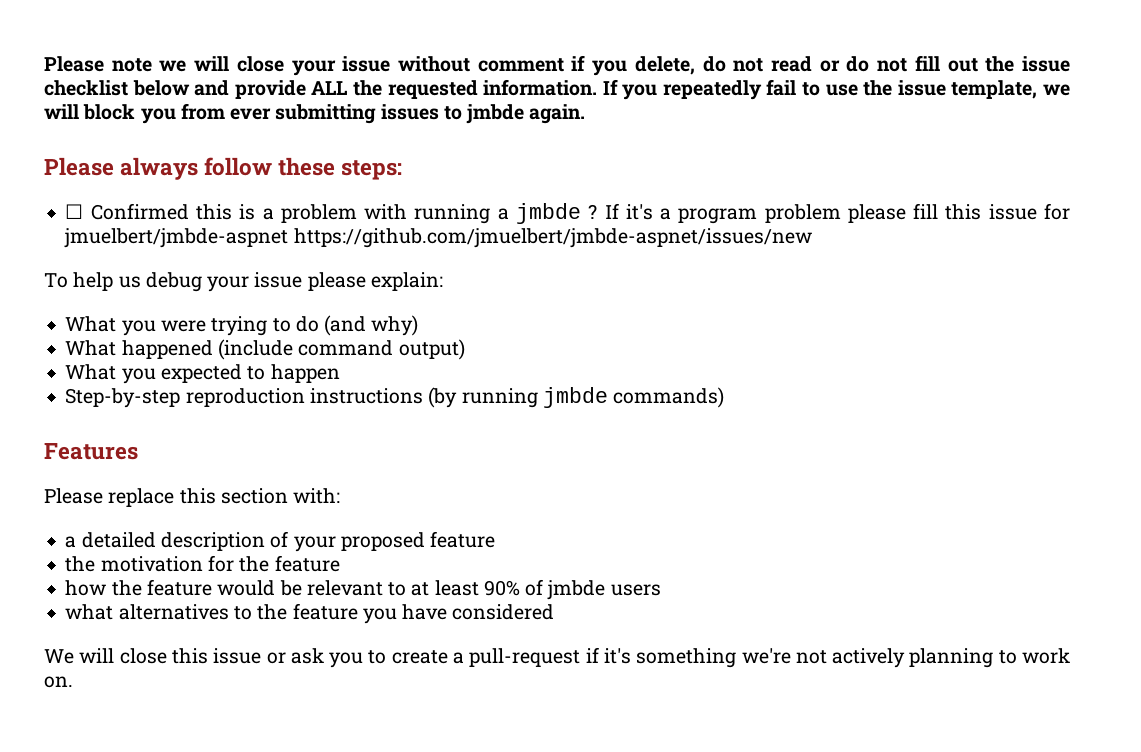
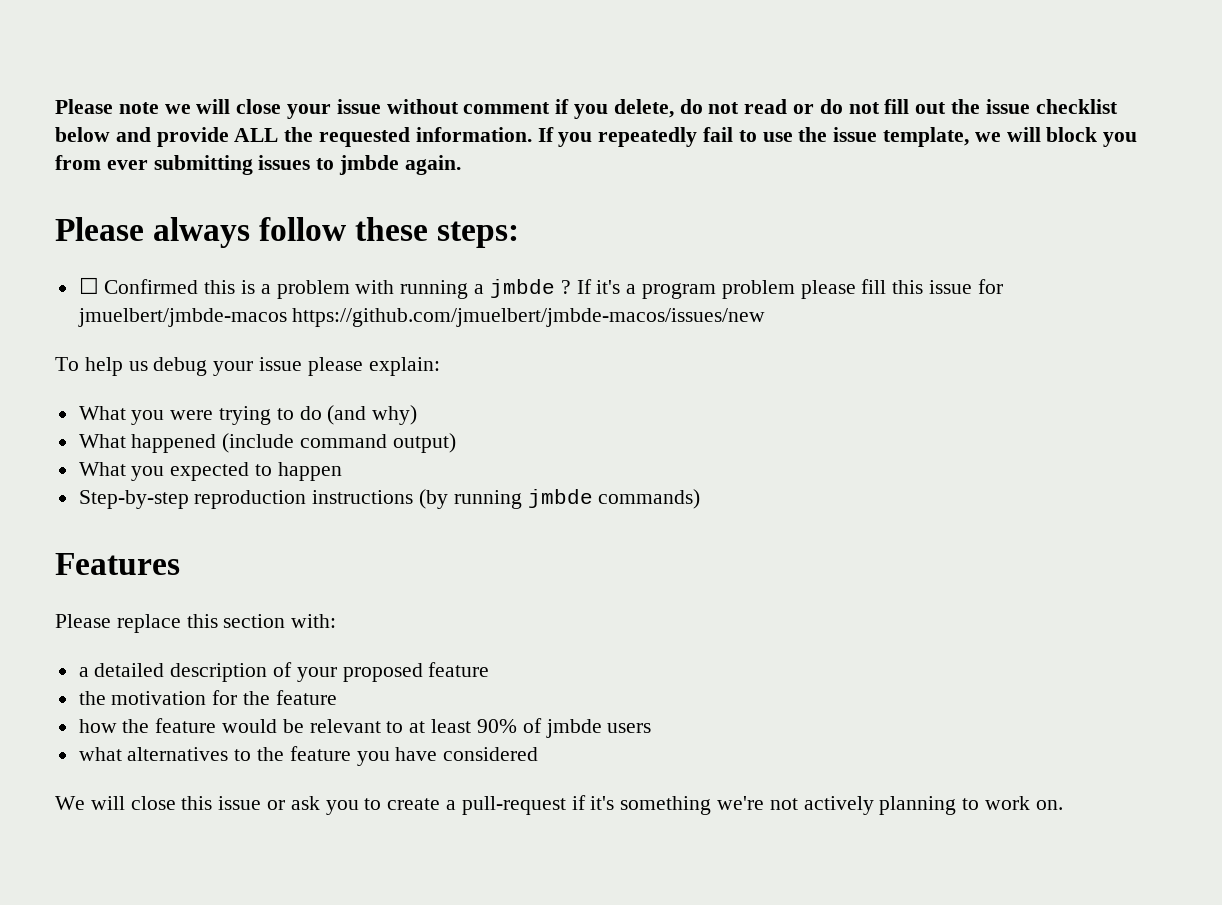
- If it's a program problem please fill this issue for jmuelbert/jmbde-aspnet https://github.com/jmuelbert/jmbde-aspnet/issues/new
+ If it's a program problem please fill this issue for jmuelbert/jmbde-macos https://github.com/jmuelbert/jmbde-macos/issues/new

